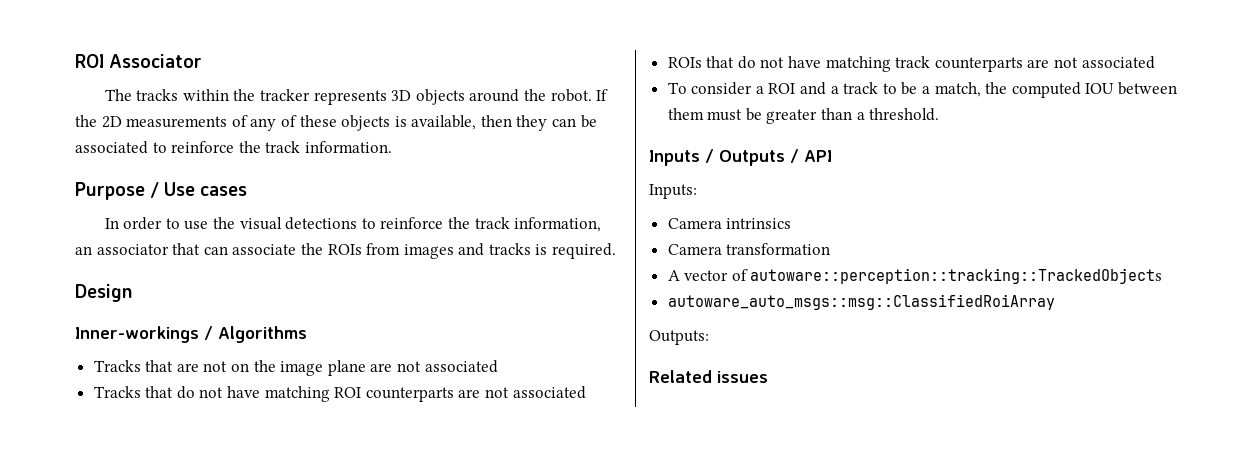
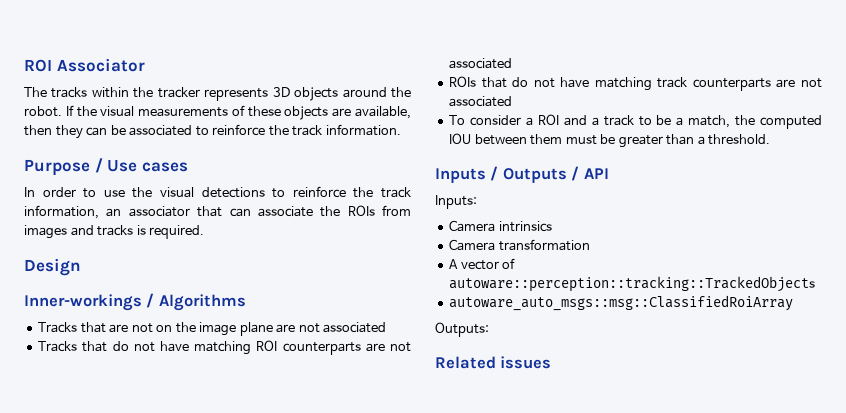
- If the 2D measurements of any of these objects is available, then they can be associated to reinforce the track information.
+ If the visual measurements of these objects are available, then they can be associated to reinforce the track information.

